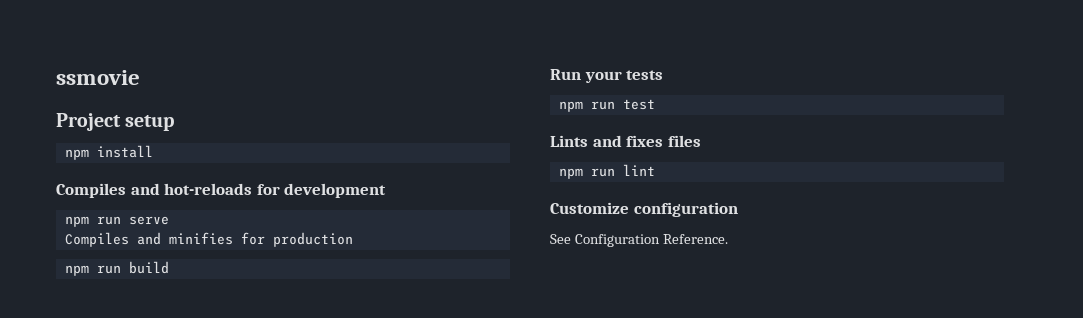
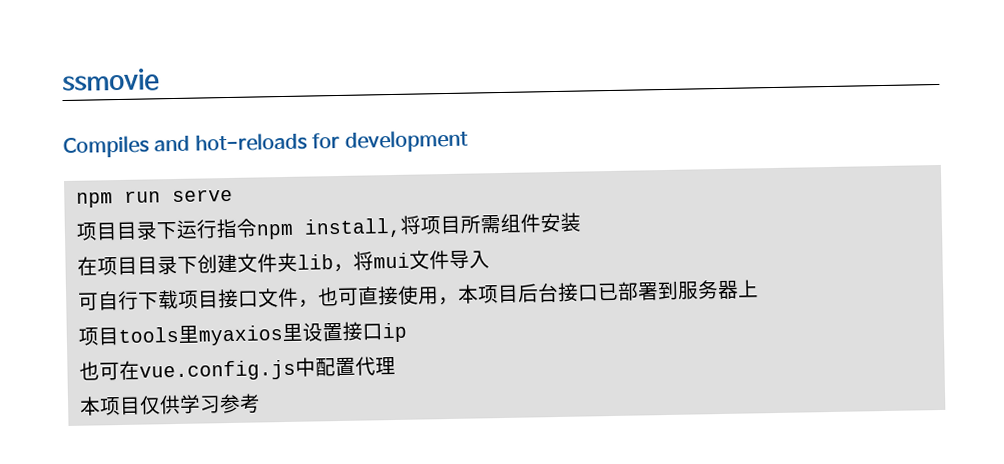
- Project setup
- npm install
- Compiles and minifies for production
- npm run build
- Run your tests
- npm run test
- Lints and fixes files
- npm run lint
- Customize configuration
- See Configuration Reference.
+ 项目目录下运行指令npm install,将项目所需组件安装
+ 在项目目录下创建文件夹lib，将mui文件导入
+ 可自行下载项目接口文件，也可直接使用，本项目后台接口已部署到服务器上
+ 项目tools里myaxios里设置接口ip
+ 也可在vue.config.js中配置代理
+ 本项目仅供学习参考

